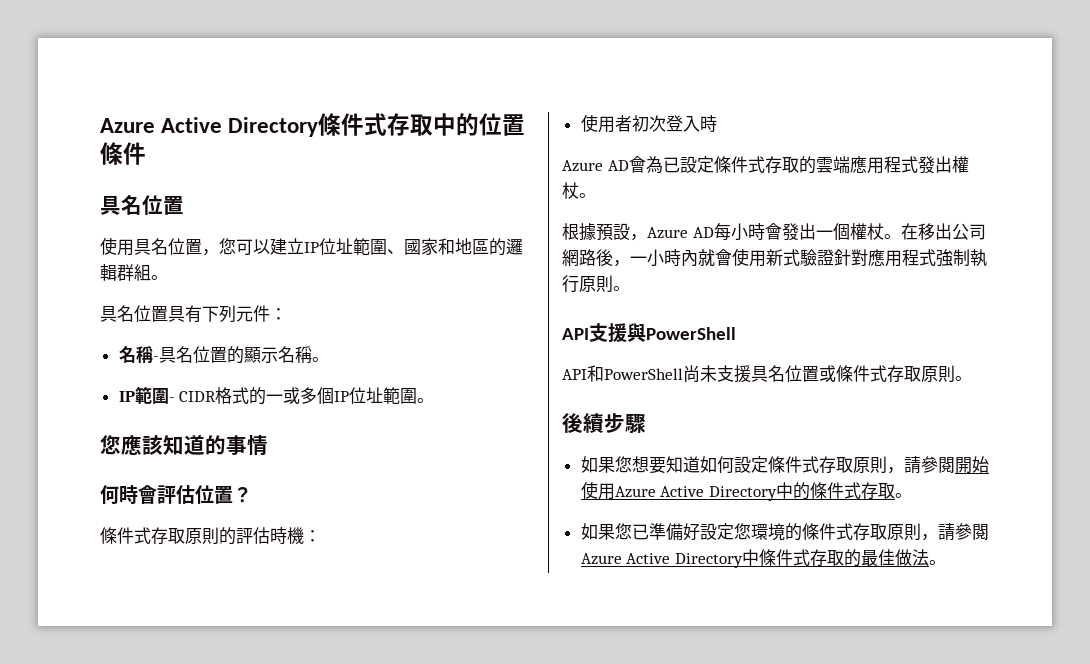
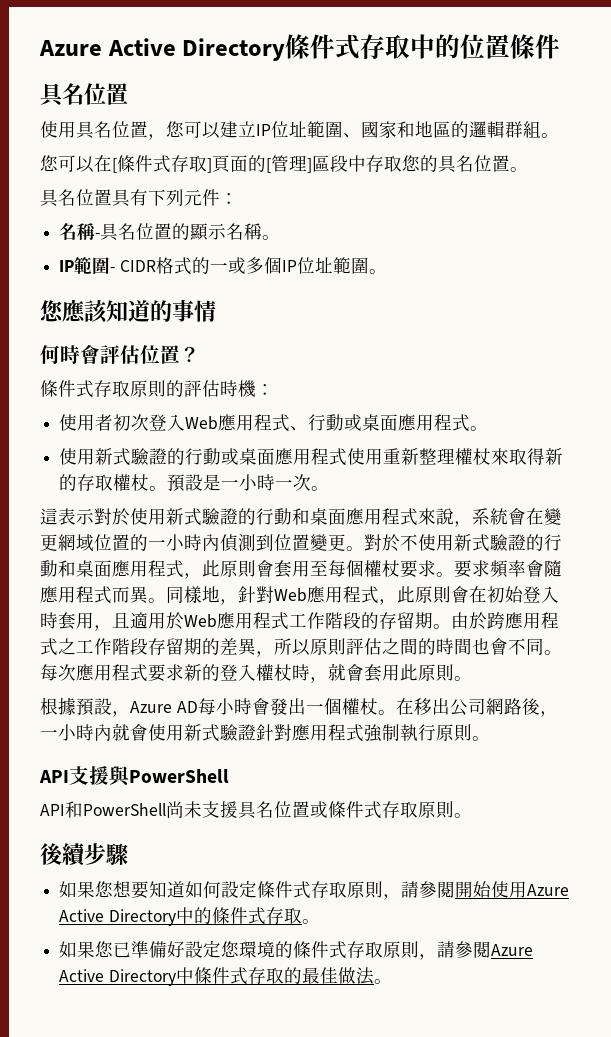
+ 您可以在[條件式存取]頁面的[管理]區段中存取您的具名位置。
- 使用者初次登入時
- Azure AD會為已設定條件式存取的雲端應用程式發出權杖。
+ 使用者初次登入Web應用程式、行動或桌面應用程式。
+ 使用新式驗證的行動或桌面應用程式使用重新整理權杖來取得新的存取權杖。預設是一小時一次。
+ 這表示對於使用新式驗證的行動和桌面應用程式來說，系統會在變更網域位置的一小時內偵測到位置變更。對於不使用新式驗證的行動和桌面應用程式，此原則會套用至每個權杖要求。要求頻率會隨應用程式而異。同樣地，針對Web應用程式，此原則會在初始登入時套用，且適用於Web應用程式工作階段的存留期。由於跨應用程式之工作階段存留期的差異，所以原則評估之間的時間也會不同。每次應用程式要求新的登入權杖時，就會套用此原則。

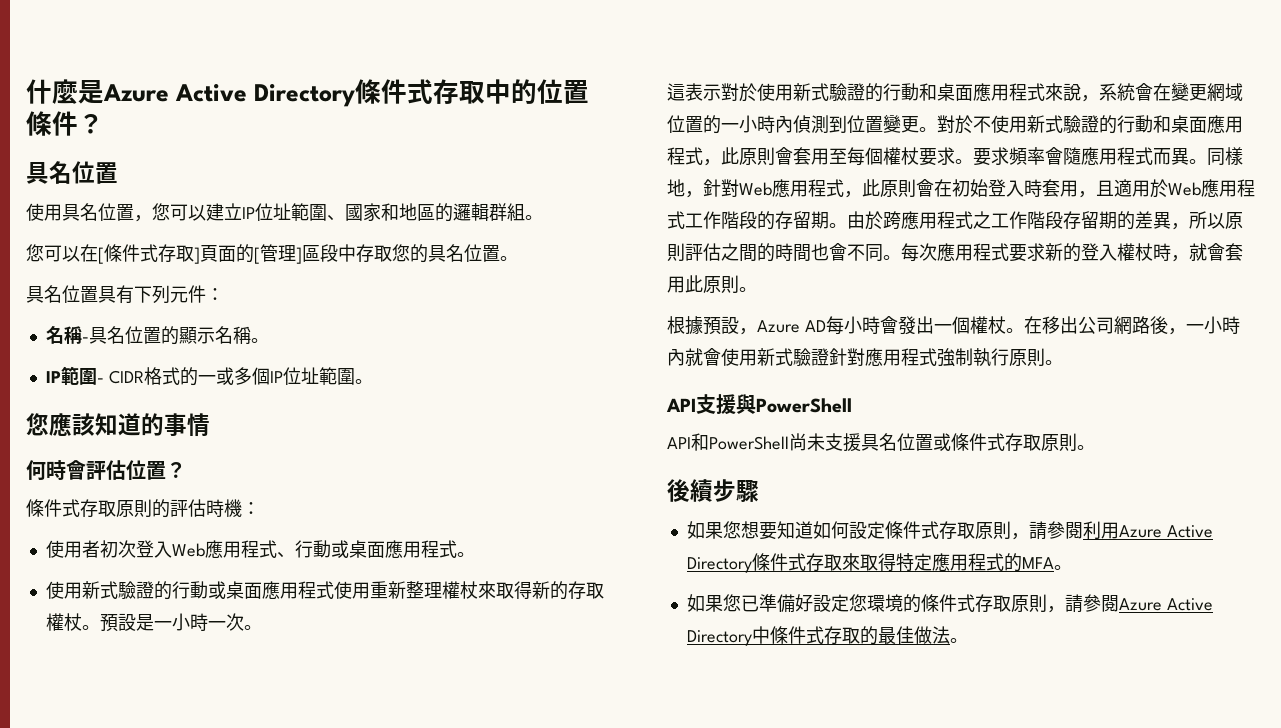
- Azure Active Directory條件式存取中的位置條件
+ 什麼是Azure Active Directory條件式存取中的位置條件？
- 如果您想要知道如何設定條件式存取原則，請參閱開始使用Azure Active Directory中的條件式存取。
+ 如果您想要知道如何設定條件式存取原則，請參閱利用Azure Active Directory條件式存取來取得特定應用程式的MFA。

